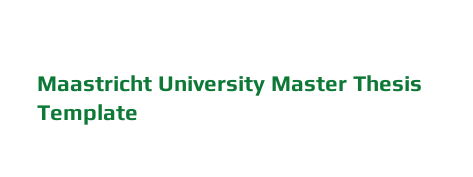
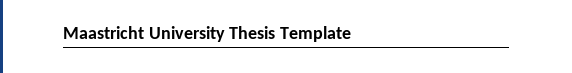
- Maastricht University Master Thesis Template
+ Maastricht University Thesis Template

